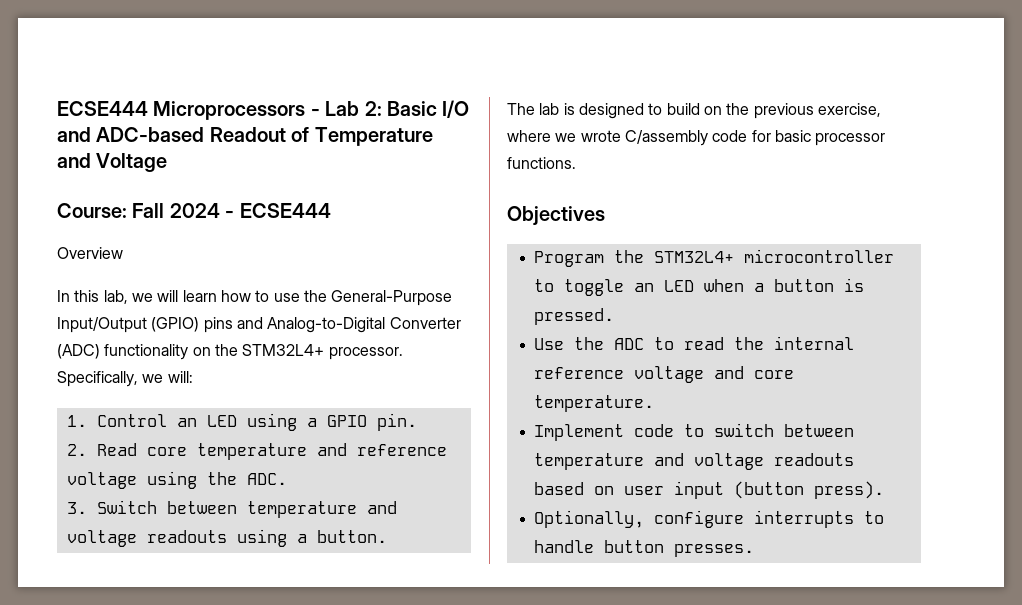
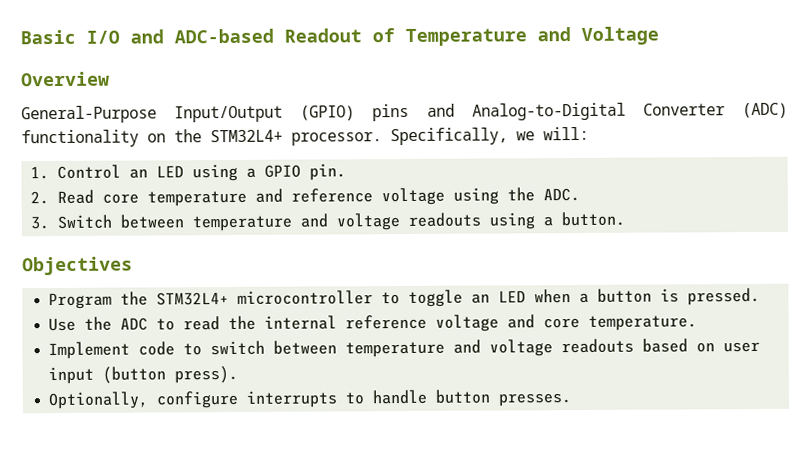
- ECSE444 Microprocessors - Lab 2: Basic I/O and ADC-based Readout of Temperature and Voltage
+ Basic I/O and ADC-based Readout of Temperature and Voltage
- Course: Fall 2024 - ECSE444
  Overview
- In this lab, we will learn how to use the General-Purpose Input/Output (GPIO) pins and Analog-to-Digital Converter (ADC) functionality on the STM32L4+ processor.
+ General-Purpose Input/Output (GPIO) pins and Analog-to-Digital Converter (ADC) functionality on the STM32L4+ processor.
- The lab is designed to build on the previous exercise, where we wrote C/assembly code for basic processor functions.

